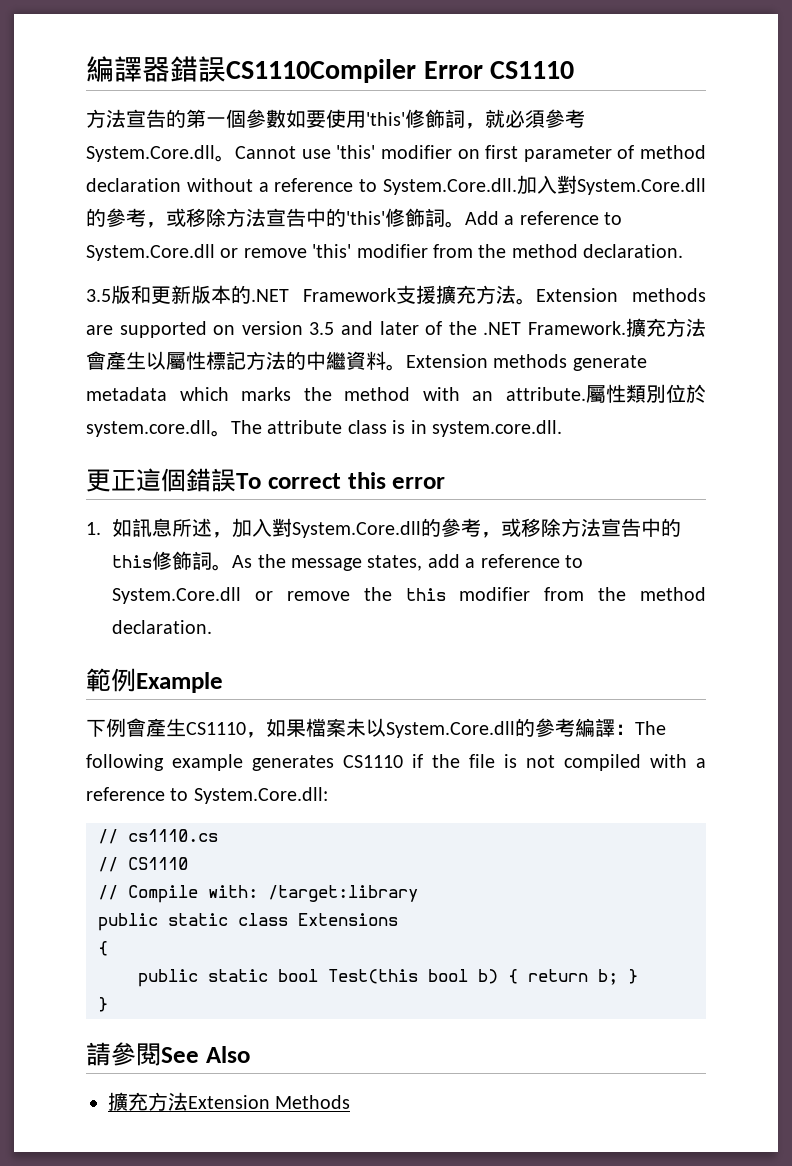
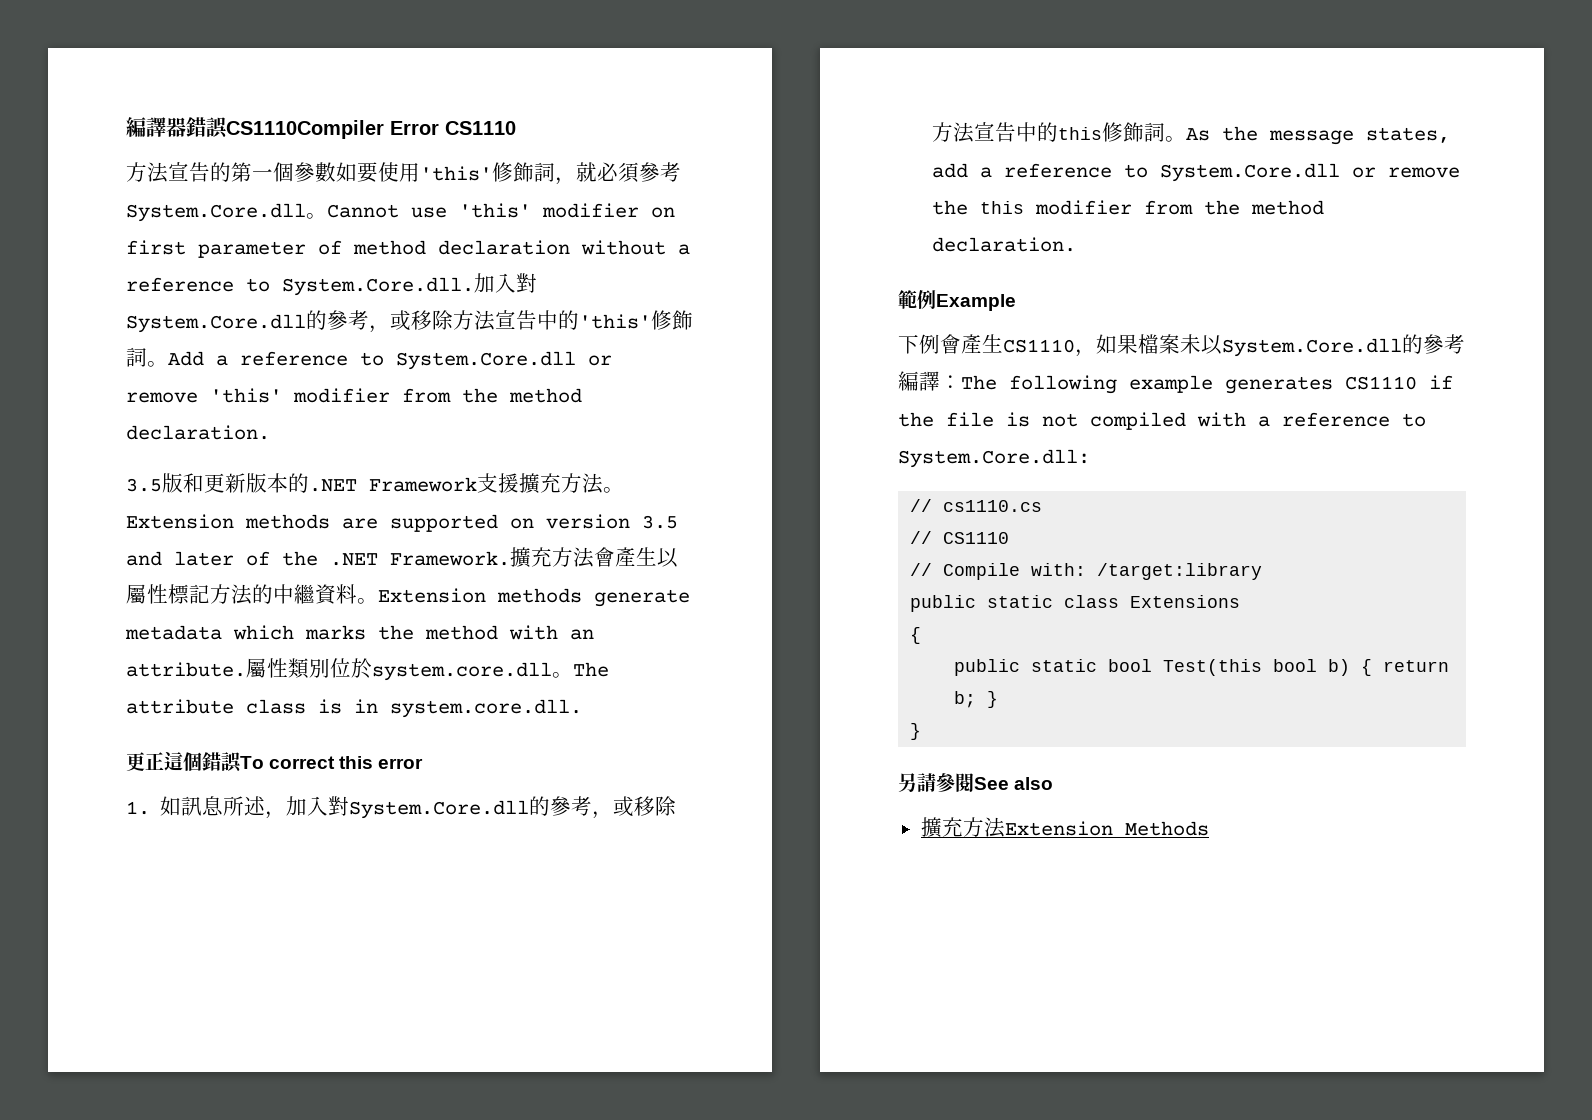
- 請參閱See Also
+ 另請參閱See also

